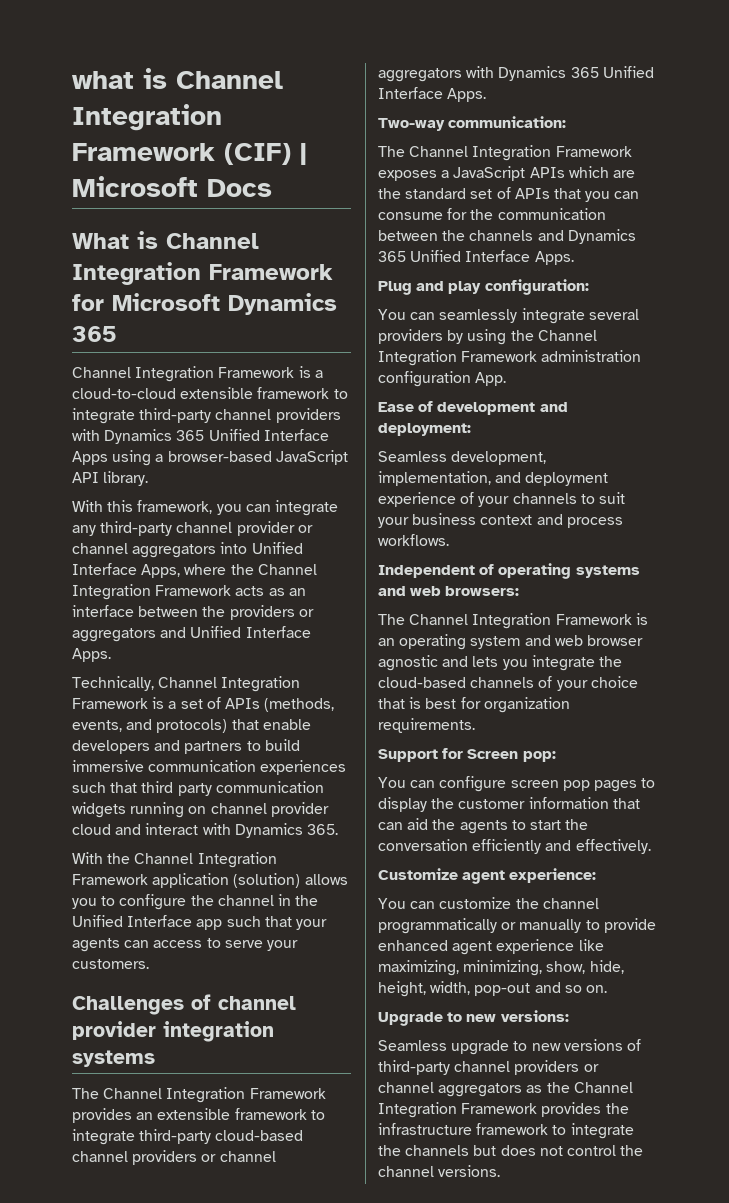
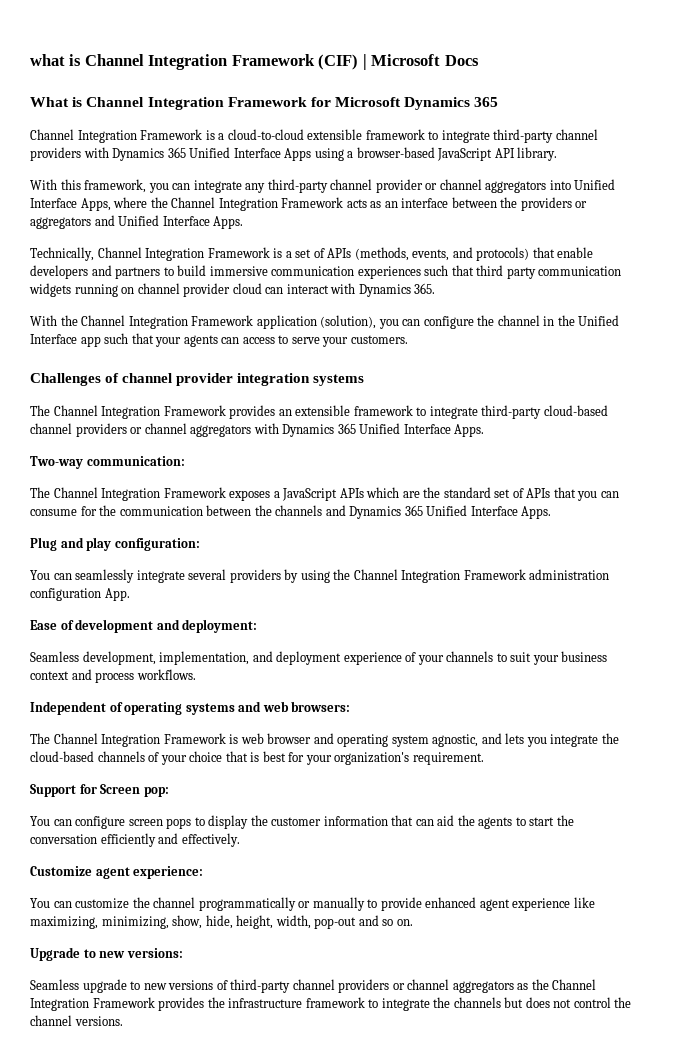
- Technically, Channel Integration Framework is a set of APIs (methods, events, and protocols) that enable developers and partners to build immersive communication experiences such that third party communication widgets running on channel provider cloud and interact with Dynamics 365.
+ Technically, Channel Integration Framework is a set of APIs (methods, events, and protocols) that enable developers and partners to build immersive communication experiences such that third party communication widgets running on channel provider cloud can interact with Dynamics 365.
- With the Channel Integration Framework application (solution) allows you to configure the channel in the Unified Interface app such that your agents can access to serve your customers.
+ With the Channel Integration Framework application (solution), you can configure the channel in the Unified Interface app such that your agents can access to serve your customers.
- The Channel Integration Framework is an operating system and web browser agnostic and lets you integrate the cloud-based channels of your choice that is best for organization requirements.
+ The Channel Integration Framework is web browser and operating system agnostic, and lets you integrate the cloud-based channels of your choice that is best for your organization's requirement.
- You can configure screen pop pages to display the customer information that can aid the agents to start the conversation efficiently and effectively.
+ You can configure screen pops to display the customer information that can aid the agents to start the conversation efficiently and effectively.

